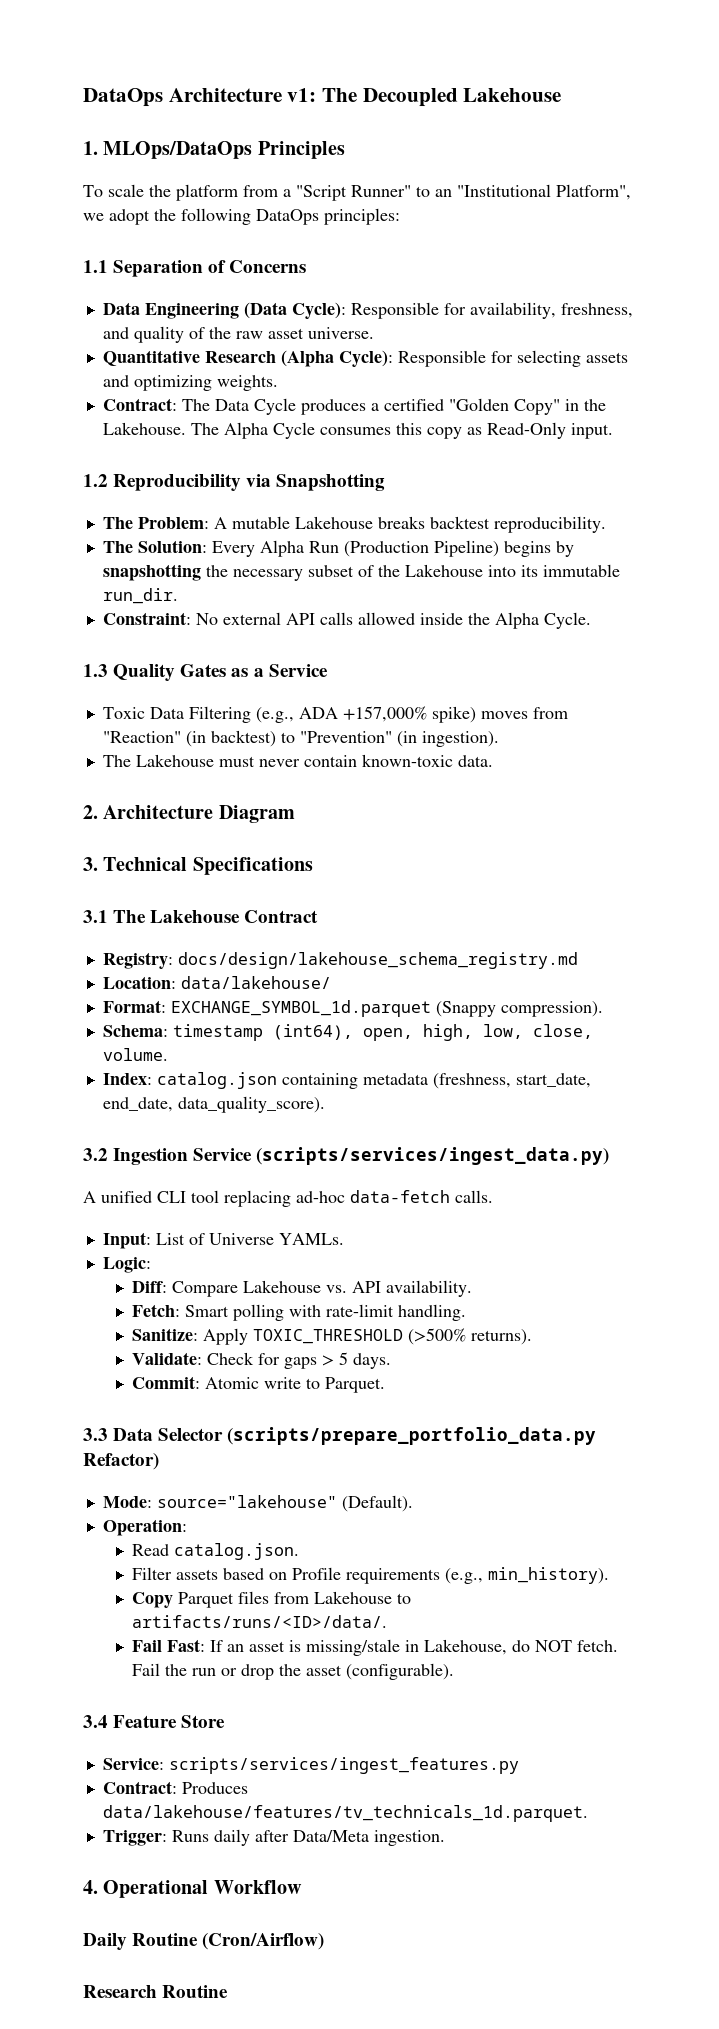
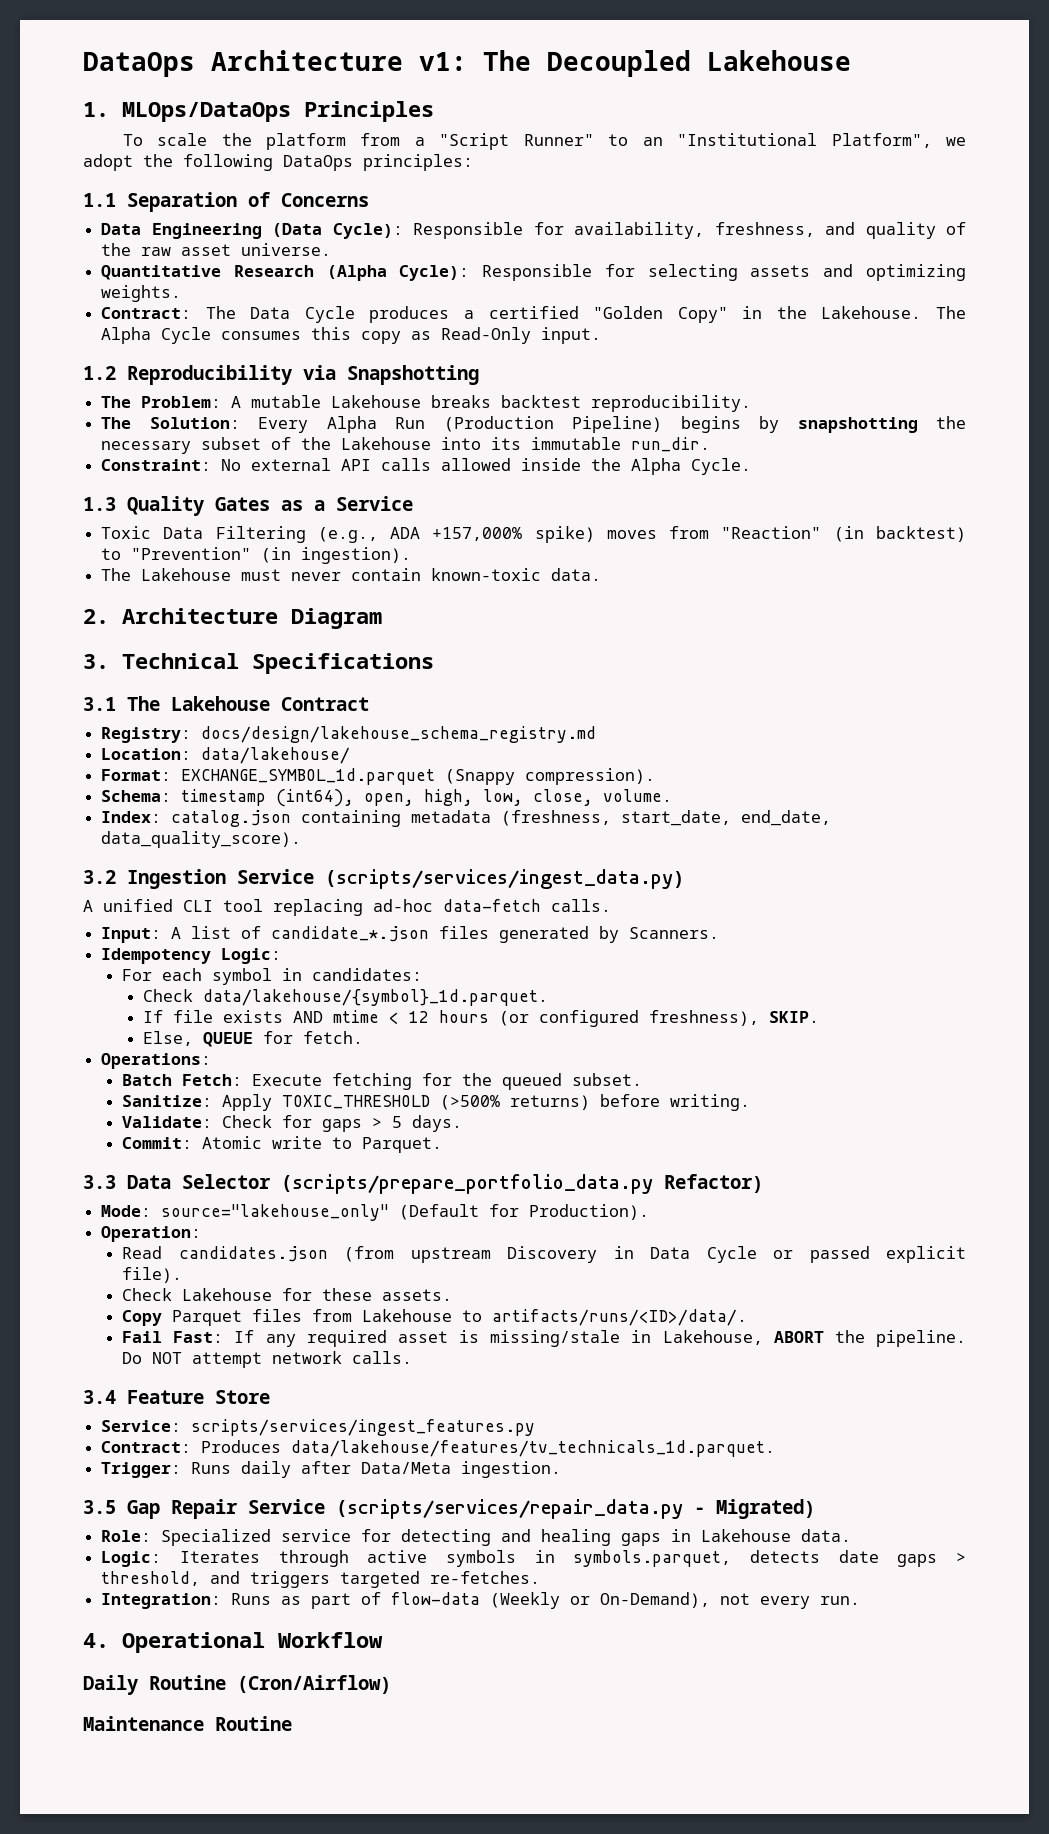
- Input: List of Universe YAMLs.
- Logic:
- Diff: Compare Lakehouse vs. API availability.
- Fetch: Smart polling with rate-limit handling.
+ Input: A list of candidate_*.json files generated by Scanners.
+ Idempotency Logic:
+ For each symbol in candidates:
+ Check data/lakehouse/{symbol}_1d.parquet.
+ If file exists AND mtime < 12 hours (or configured freshness), SKIP.
+ Else, QUEUE for fetch.
+ Operations:
+ Batch Fetch: Execute fetching for the queued subset.
- Sanitize: Apply TOXIC_THRESHOLD (>500% returns).
+ Sanitize: Apply TOXIC_THRESHOLD (>500% returns) before writing.
- Mode: source="lakehouse" (Default).
+ Mode: source="lakehouse_only" (Default for Production).
  Operation:
- Read catalog.json.
- Filter assets based on Profile requirements (e.g., min_history).
+ Read candidates.json (from upstream Discovery in Data Cycle or passed explicit file).
+ Check Lakehouse for these assets.
- Fail Fast: If an asset is missing/stale in Lakehouse, do NOT fetch. Fail the run or drop the asset (configurable).
+ Fail Fast: If any required asset is missing/stale in Lakehouse, ABORT the pipeline. Do NOT attempt network calls.
+ 3.5 Gap Repair Service (scripts/services/repair_data.py - Migrated)
+ Role: Specialized service for detecting and healing gaps in Lakehouse data.
+ Logic: Iterates through active symbols in symbols.parquet, detects date gaps > threshold, and triggers targeted re-fetches.
+ Integration: Runs as part of flow-data (Weekly or On-Demand), not every run.
- Research Routine
+ Maintenance Routine

